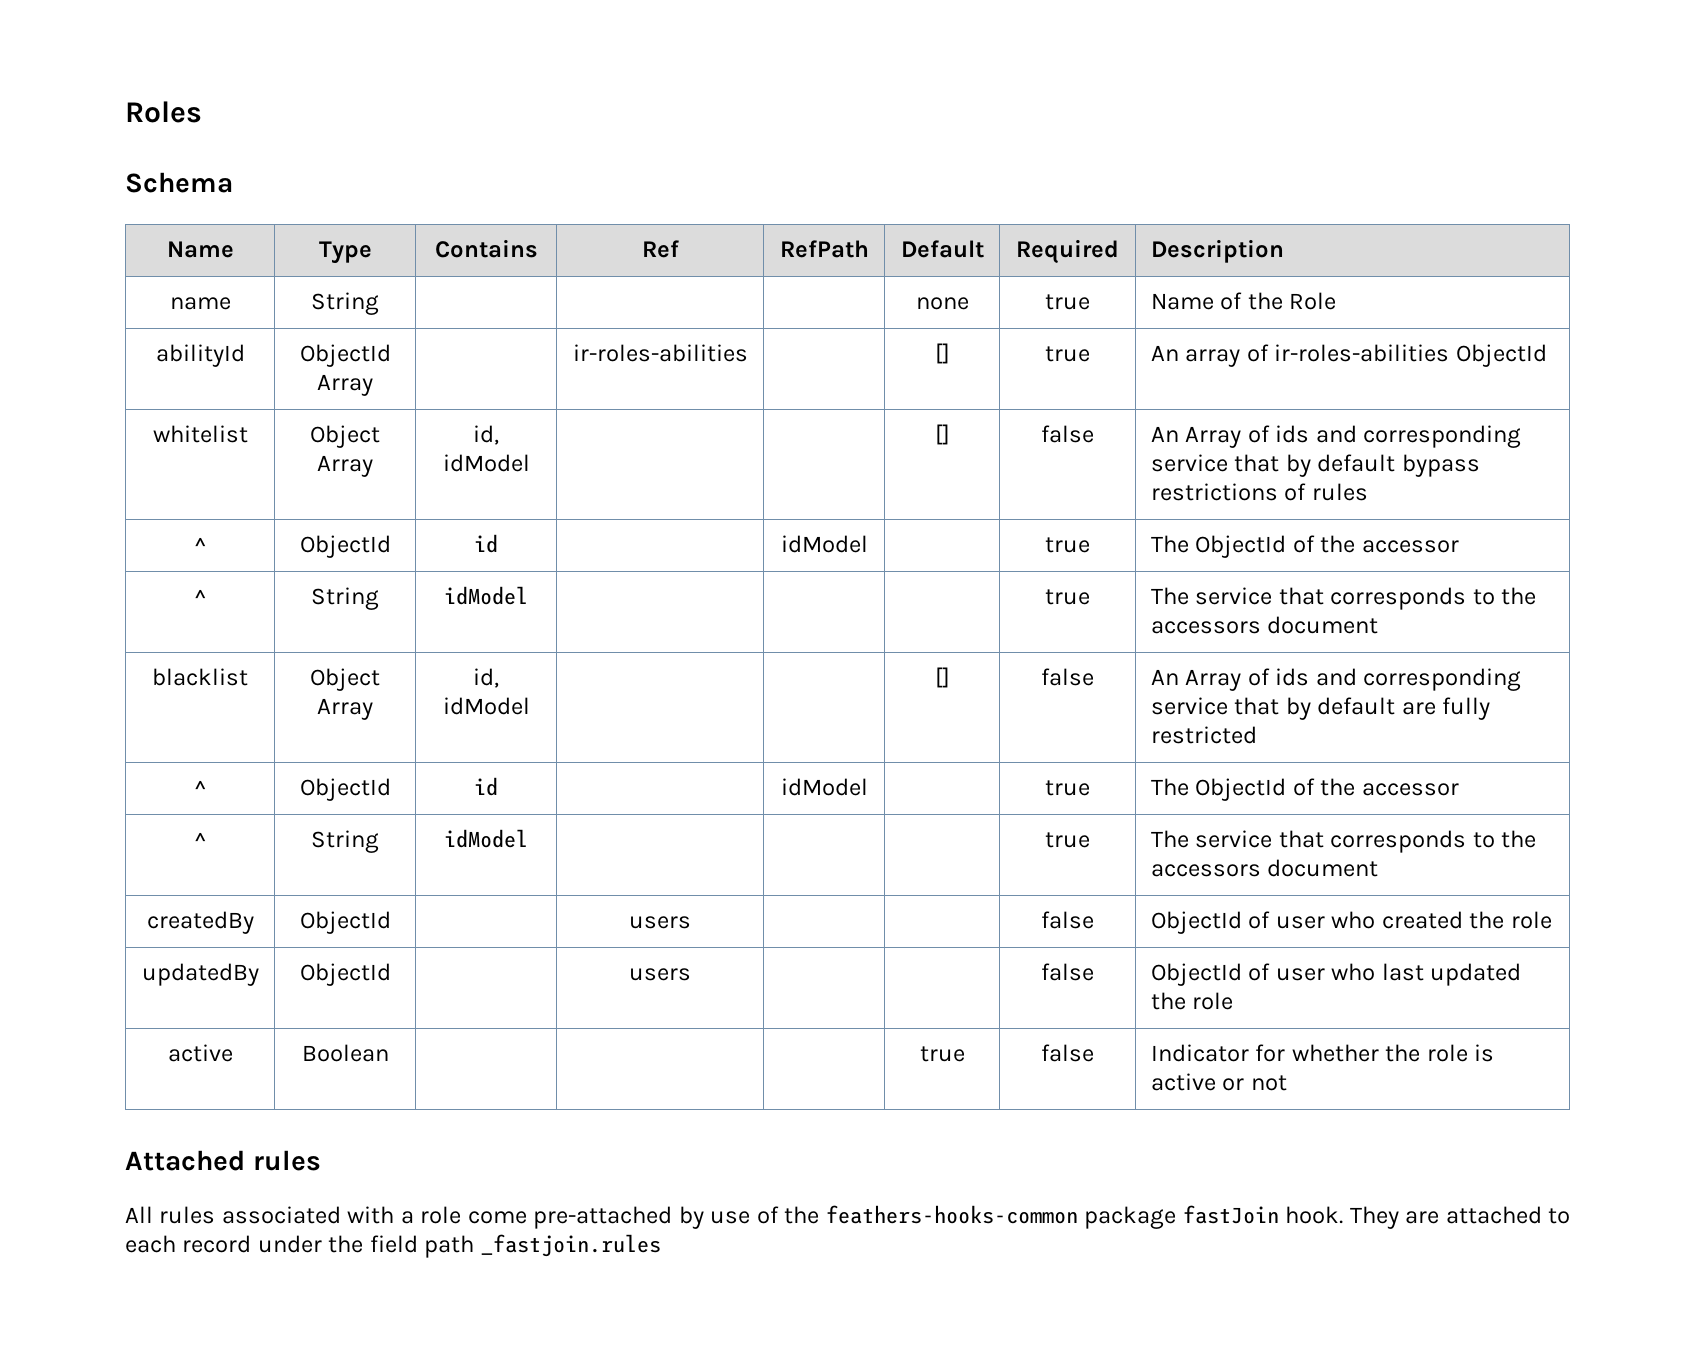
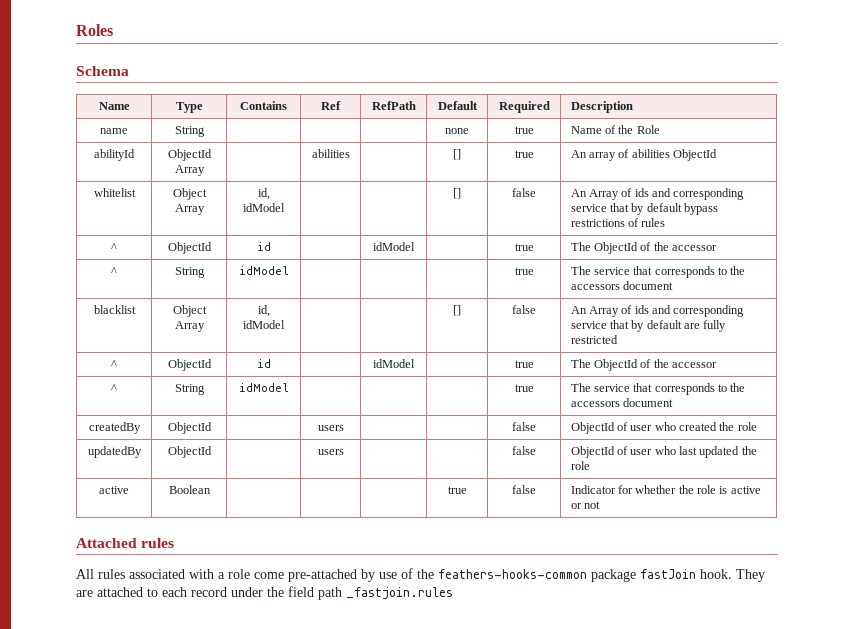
- abilityId | ObjectId Array | | ir-roles-abilities | | [] | true | An array of ir-roles-abilities ObjectId
+ abilityId | ObjectId Array | | abilities | | [] | true | An array of abilities ObjectId

